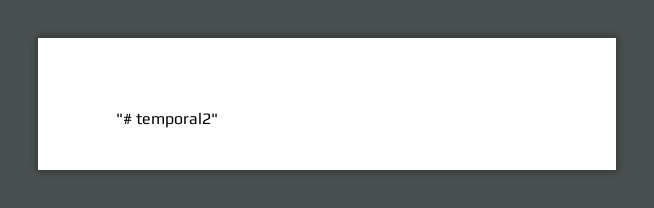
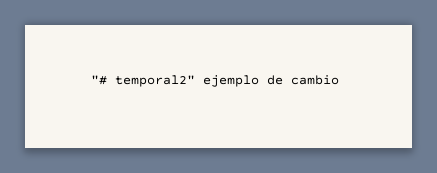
- "# temporal2"
+ "# temporal2" ejemplo de cambio

